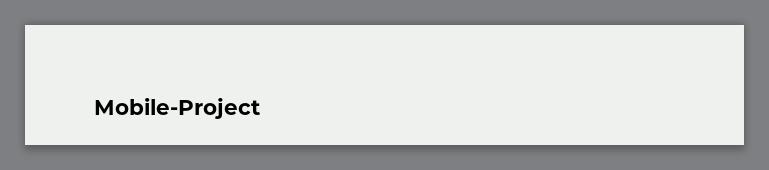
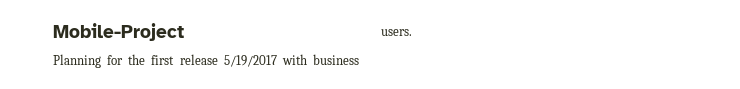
+ Planning for the first release 5/19/2017 with business users.

